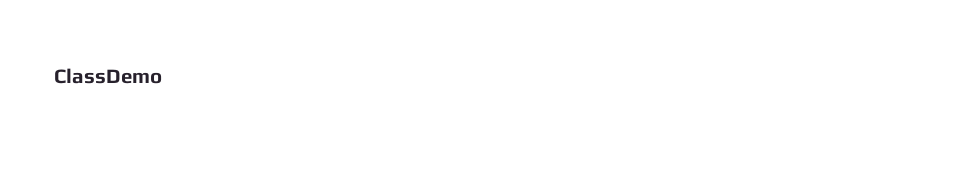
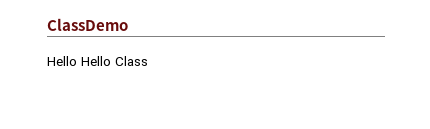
+ Hello Hello Class

